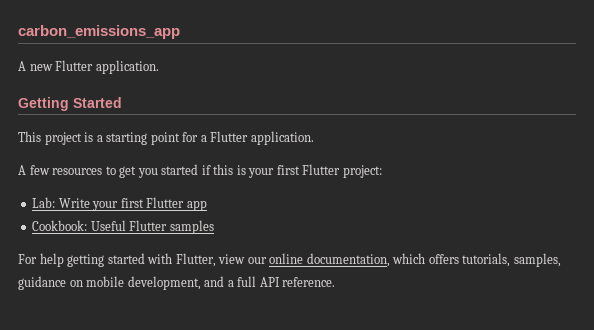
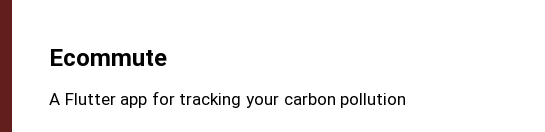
- carbon_emissions_app
- A new Flutter application.
- Getting Started
- This project is a starting point for a Flutter application.
- A few resources to get you started if this is your first Flutter project:
- Lab: Write your first Flutter app
- Cookbook: Useful Flutter samples
- For help getting started with Flutter, view our online documentation, which offers tutorials, samples, guidance on mobile development, and a full API reference.
+ Ecommute
+ A Flutter app for tracking your carbon pollution

